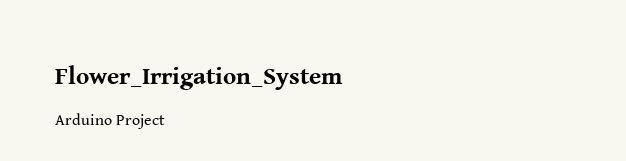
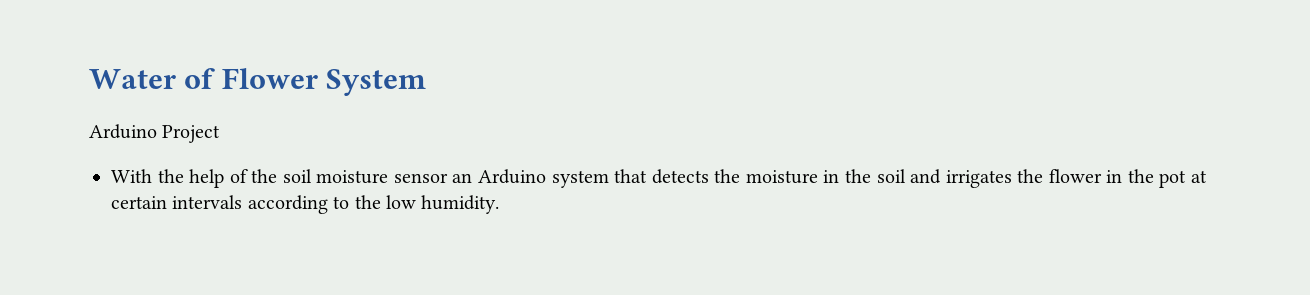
- Flower_Irrigation_System
+ Water of Flower System
  Arduino Project
+ With the help of the soil moisture sensor an Arduino system that detects the moisture in the soil and irrigates the flower in the pot at certain intervals according to the low humidity.

